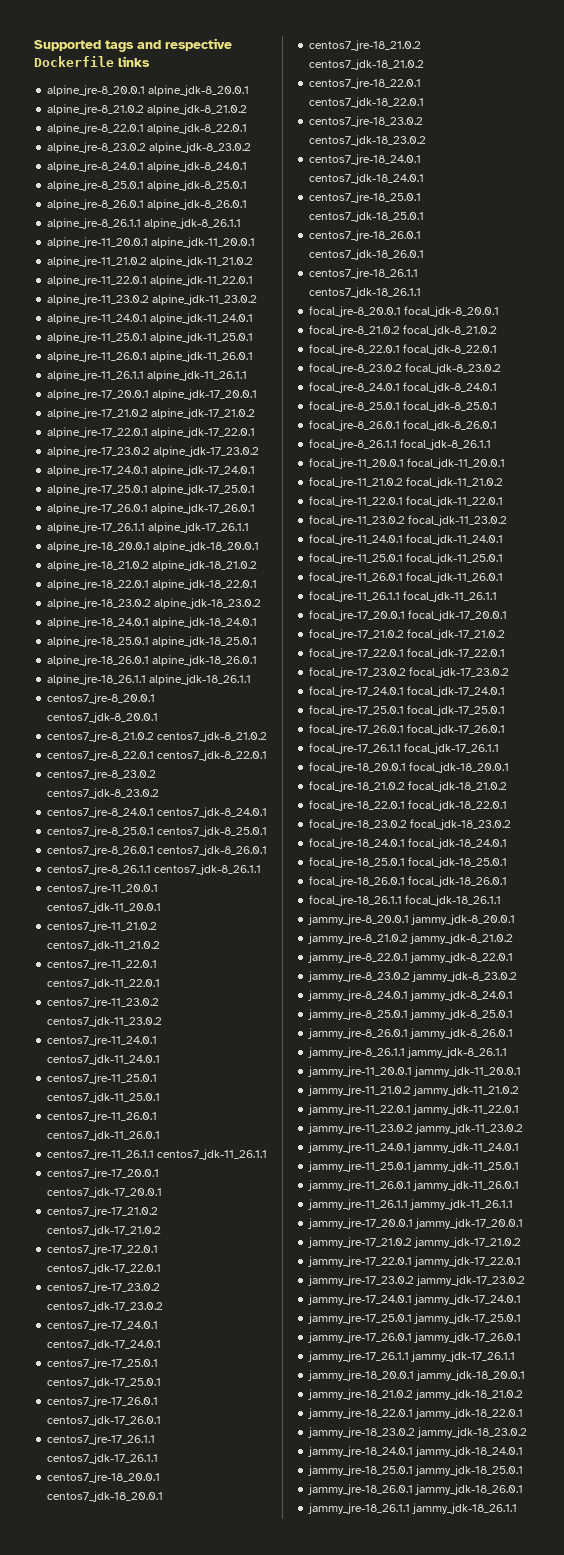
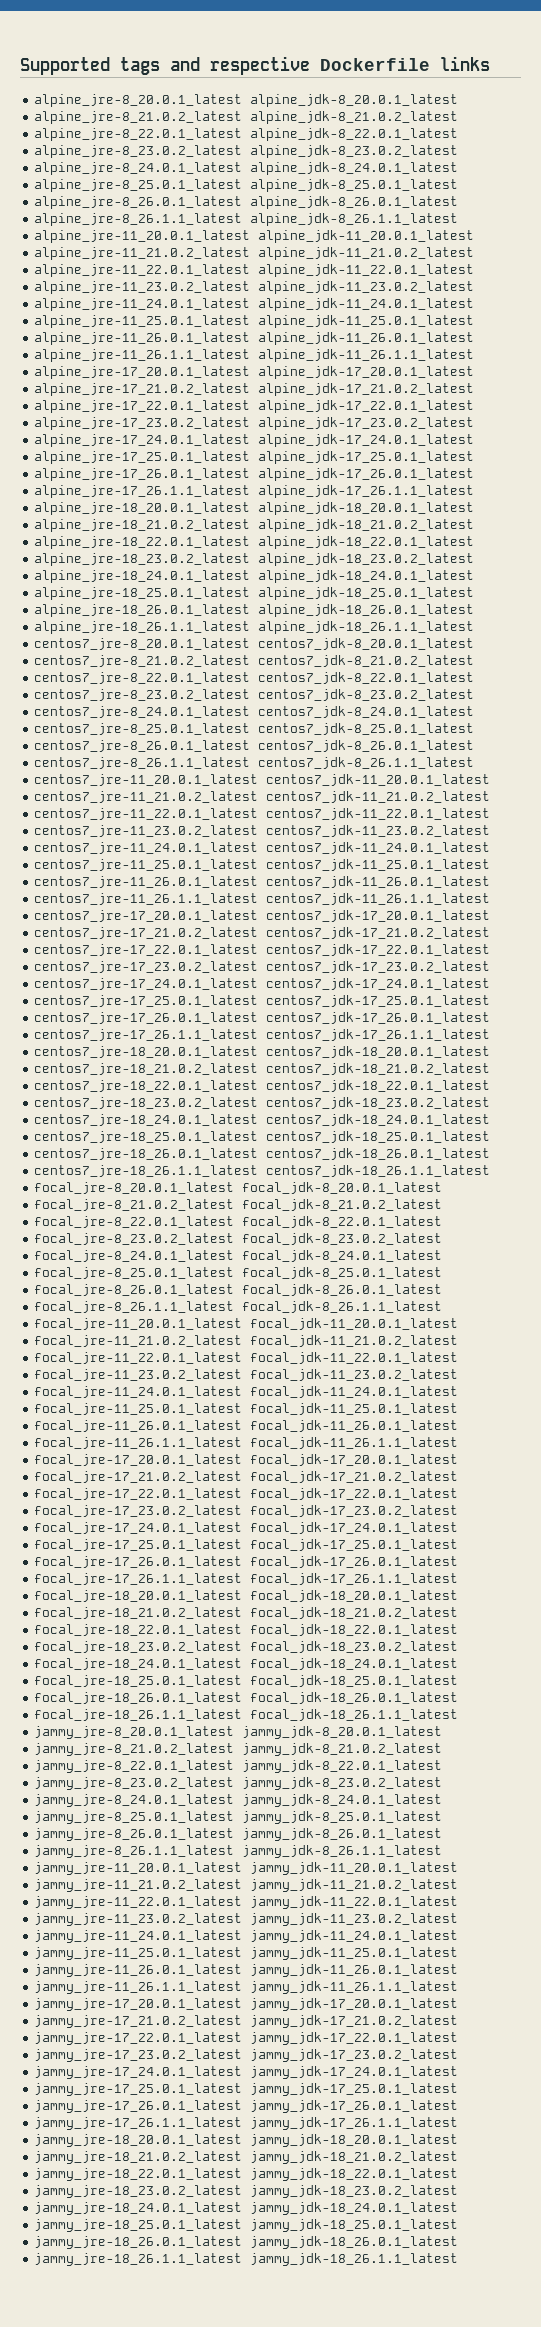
- alpine_jre-8_20.0.1 alpine_jdk-8_20.0.1
- alpine_jre-8_21.0.2 alpine_jdk-8_21.0.2
- alpine_jre-8_22.0.1 alpine_jdk-8_22.0.1
- alpine_jre-8_23.0.2 alpine_jdk-8_23.0.2
- alpine_jre-8_24.0.1 alpine_jdk-8_24.0.1
- alpine_jre-8_25.0.1 alpine_jdk-8_25.0.1
- alpine_jre-8_26.0.1 alpine_jdk-8_26.0.1
- alpine_jre-8_26.1.1 alpine_jdk-8_26.1.1
- alpine_jre-11_20.0.1 alpine_jdk-11_20.0.1
- alpine_jre-11_21.0.2 alpine_jdk-11_21.0.2
- alpine_jre-11_22.0.1 alpine_jdk-11_22.0.1
- alpine_jre-11_23.0.2 alpine_jdk-11_23.0.2
- alpine_jre-11_24.0.1 alpine_jdk-11_24.0.1
- alpine_jre-11_25.0.1 alpine_jdk-11_25.0.1
- alpine_jre-11_26.0.1 alpine_jdk-11_26.0.1
- alpine_jre-11_26.1.1 alpine_jdk-11_26.1.1
- alpine_jre-17_20.0.1 alpine_jdk-17_20.0.1
- alpine_jre-17_21.0.2 alpine_jdk-17_21.0.2
- alpine_jre-17_22.0.1 alpine_jdk-17_22.0.1
- alpine_jre-17_23.0.2 alpine_jdk-17_23.0.2
- alpine_jre-17_24.0.1 alpine_jdk-17_24.0.1
- alpine_jre-17_25.0.1 alpine_jdk-17_25.0.1
- alpine_jre-17_26.0.1 alpine_jdk-17_26.0.1
- alpine_jre-17_26.1.1 alpine_jdk-17_26.1.1
- alpine_jre-18_20.0.1 alpine_jdk-18_20.0.1
- alpine_jre-18_21.0.2 alpine_jdk-18_21.0.2
- alpine_jre-18_22.0.1 alpine_jdk-18_22.0.1
- alpine_jre-18_23.0.2 alpine_jdk-18_23.0.2
- alpine_jre-18_24.0.1 alpine_jdk-18_24.0.1
- alpine_jre-18_25.0.1 alpine_jdk-18_25.0.1
- alpine_jre-18_26.0.1 alpine_jdk-18_26.0.1
- alpine_jre-18_26.1.1 alpine_jdk-18_26.1.1
- centos7_jre-8_20.0.1 centos7_jdk-8_20.0.1
- centos7_jre-8_21.0.2 centos7_jdk-8_21.0.2
- centos7_jre-8_22.0.1 centos7_jdk-8_22.0.1
- centos7_jre-8_23.0.2 centos7_jdk-8_23.0.2
- centos7_jre-8_24.0.1 centos7_jdk-8_24.0.1
- centos7_jre-8_25.0.1 centos7_jdk-8_25.0.1
- centos7_jre-8_26.0.1 centos7_jdk-8_26.0.1
- centos7_jre-8_26.1.1 centos7_jdk-8_26.1.1
- centos7_jre-11_20.0.1 centos7_jdk-11_20.0.1
- centos7_jre-11_21.0.2 centos7_jdk-11_21.0.2
- centos7_jre-11_22.0.1 centos7_jdk-11_22.0.1
- centos7_jre-11_23.0.2 centos7_jdk-11_23.0.2
- centos7_jre-11_24.0.1 centos7_jdk-11_24.0.1
- centos7_jre-11_25.0.1 centos7_jdk-11_25.0.1
- centos7_jre-11_26.0.1 centos7_jdk-11_26.0.1
- centos7_jre-11_26.1.1 centos7_jdk-11_26.1.1
- centos7_jre-17_20.0.1 centos7_jdk-17_20.0.1
- centos7_jre-17_21.0.2 centos7_jdk-17_21.0.2
- centos7_jre-17_22.0.1 centos7_jdk-17_22.0.1
- centos7_jre-17_23.0.2 centos7_jdk-17_23.0.2
- centos7_jre-17_24.0.1 centos7_jdk-17_24.0.1
- centos7_jre-17_25.0.1 centos7_jdk-17_25.0.1
- centos7_jre-17_26.0.1 centos7_jdk-17_26.0.1
- centos7_jre-17_26.1.1 centos7_jdk-17_26.1.1
- centos7_jre-18_20.0.1 centos7_jdk-18_20.0.1
- centos7_jre-18_21.0.2 centos7_jdk-18_21.0.2
- centos7_jre-18_22.0.1 centos7_jdk-18_22.0.1
- centos7_jre-18_23.0.2 centos7_jdk-18_23.0.2
- centos7_jre-18_24.0.1 centos7_jdk-18_24.0.1
- centos7_jre-18_25.0.1 centos7_jdk-18_25.0.1
- centos7_jre-18_26.0.1 centos7_jdk-18_26.0.1
- centos7_jre-18_26.1.1 centos7_jdk-18_26.1.1
- focal_jre-8_20.0.1 focal_jdk-8_20.0.1
- focal_jre-8_21.0.2 focal_jdk-8_21.0.2
- focal_jre-8_22.0.1 focal_jdk-8_22.0.1
- focal_jre-8_23.0.2 focal_jdk-8_23.0.2
- focal_jre-8_24.0.1 focal_jdk-8_24.0.1
- focal_jre-8_25.0.1 focal_jdk-8_25.0.1
- focal_jre-8_26.0.1 focal_jdk-8_26.0.1
- focal_jre-8_26.1.1 focal_jdk-8_26.1.1
- focal_jre-11_20.0.1 focal_jdk-11_20.0.1
- focal_jre-11_21.0.2 focal_jdk-11_21.0.2
- focal_jre-11_22.0.1 focal_jdk-11_22.0.1
- focal_jre-11_23.0.2 focal_jdk-11_23.0.2
- focal_jre-11_24.0.1 focal_jdk-11_24.0.1
- focal_jre-11_25.0.1 focal_jdk-11_25.0.1
- focal_jre-11_26.0.1 focal_jdk-11_26.0.1
- focal_jre-11_26.1.1 focal_jdk-11_26.1.1
- focal_jre-17_20.0.1 focal_jdk-17_20.0.1
- focal_jre-17_21.0.2 focal_jdk-17_21.0.2
- focal_jre-17_22.0.1 focal_jdk-17_22.0.1
- focal_jre-17_23.0.2 focal_jdk-17_23.0.2
- focal_jre-17_24.0.1 focal_jdk-17_24.0.1
- focal_jre-17_25.0.1 focal_jdk-17_25.0.1
- focal_jre-17_26.0.1 focal_jdk-17_26.0.1
- focal_jre-17_26.1.1 focal_jdk-17_26.1.1
- focal_jre-18_20.0.1 focal_jdk-18_20.0.1
- focal_jre-18_21.0.2 focal_jdk-18_21.0.2
- focal_jre-18_22.0.1 focal_jdk-18_22.0.1
- focal_jre-18_23.0.2 focal_jdk-18_23.0.2
- focal_jre-18_24.0.1 focal_jdk-18_24.0.1
- focal_jre-18_25.0.1 focal_jdk-18_25.0.1
- focal_jre-18_26.0.1 focal_jdk-18_26.0.1
- focal_jre-18_26.1.1 focal_jdk-18_26.1.1
- jammy_jre-8_20.0.1 jammy_jdk-8_20.0.1
- jammy_jre-8_21.0.2 jammy_jdk-8_21.0.2
- jammy_jre-8_22.0.1 jammy_jdk-8_22.0.1
- jammy_jre-8_23.0.2 jammy_jdk-8_23.0.2
- jammy_jre-8_24.0.1 jammy_jdk-8_24.0.1
- jammy_jre-8_25.0.1 jammy_jdk-8_25.0.1
- jammy_jre-8_26.0.1 jammy_jdk-8_26.0.1
- jammy_jre-8_26.1.1 jammy_jdk-8_26.1.1
- jammy_jre-11_20.0.1 jammy_jdk-11_20.0.1
- jammy_jre-11_21.0.2 jammy_jdk-11_21.0.2
- jammy_jre-11_22.0.1 jammy_jdk-11_22.0.1
- jammy_jre-11_23.0.2 jammy_jdk-11_23.0.2
- jammy_jre-11_24.0.1 jammy_jdk-11_24.0.1
- jammy_jre-11_25.0.1 jammy_jdk-11_25.0.1
- jammy_jre-11_26.0.1 jammy_jdk-11_26.0.1
- jammy_jre-11_26.1.1 jammy_jdk-11_26.1.1
- jammy_jre-17_20.0.1 jammy_jdk-17_20.0.1
- jammy_jre-17_21.0.2 jammy_jdk-17_21.0.2
- jammy_jre-17_22.0.1 jammy_jdk-17_22.0.1
- jammy_jre-17_23.0.2 jammy_jdk-17_23.0.2
- jammy_jre-17_24.0.1 jammy_jdk-17_24.0.1
- jammy_jre-17_25.0.1 jammy_jdk-17_25.0.1
- jammy_jre-17_26.0.1 jammy_jdk-17_26.0.1
- jammy_jre-17_26.1.1 jammy_jdk-17_26.1.1
- jammy_jre-18_20.0.1 jammy_jdk-18_20.0.1
- jammy_jre-18_21.0.2 jammy_jdk-18_21.0.2
- jammy_jre-18_22.0.1 jammy_jdk-18_22.0.1
- jammy_jre-18_23.0.2 jammy_jdk-18_23.0.2
- jammy_jre-18_24.0.1 jammy_jdk-18_24.0.1
- jammy_jre-18_25.0.1 jammy_jdk-18_25.0.1
- jammy_jre-18_26.0.1 jammy_jdk-18_26.0.1
- jammy_jre-18_26.1.1 jammy_jdk-18_26.1.1
+ alpine_jre-8_20.0.1_latest alpine_jdk-8_20.0.1_latest
+ alpine_jre-8_21.0.2_latest alpine_jdk-8_21.0.2_latest
+ alpine_jre-8_22.0.1_latest alpine_jdk-8_22.0.1_latest
+ alpine_jre-8_23.0.2_latest alpine_jdk-8_23.0.2_latest
+ alpine_jre-8_24.0.1_latest alpine_jdk-8_24.0.1_latest
+ alpine_jre-8_25.0.1_latest alpine_jdk-8_25.0.1_latest
+ alpine_jre-8_26.0.1_latest alpine_jdk-8_26.0.1_latest
+ alpine_jre-8_26.1.1_latest alpine_jdk-8_26.1.1_latest
+ alpine_jre-11_20.0.1_latest alpine_jdk-11_20.0.1_latest
+ alpine_jre-11_21.0.2_latest alpine_jdk-11_21.0.2_latest
+ alpine_jre-11_22.0.1_latest alpine_jdk-11_22.0.1_latest
+ alpine_jre-11_23.0.2_latest alpine_jdk-11_23.0.2_latest
+ alpine_jre-11_24.0.1_latest alpine_jdk-11_24.0.1_latest
+ alpine_jre-11_25.0.1_latest alpine_jdk-11_25.0.1_latest
+ alpine_jre-11_26.0.1_latest alpine_jdk-11_26.0.1_latest
+ alpine_jre-11_26.1.1_latest alpine_jdk-11_26.1.1_latest
+ alpine_jre-17_20.0.1_latest alpine_jdk-17_20.0.1_latest
+ alpine_jre-17_21.0.2_latest alpine_jdk-17_21.0.2_latest
+ alpine_jre-17_22.0.1_latest alpine_jdk-17_22.0.1_latest
+ alpine_jre-17_23.0.2_latest alpine_jdk-17_23.0.2_latest
+ alpine_jre-17_24.0.1_latest alpine_jdk-17_24.0.1_latest
+ alpine_jre-17_25.0.1_latest alpine_jdk-17_25.0.1_latest
+ alpine_jre-17_26.0.1_latest alpine_jdk-17_26.0.1_latest
+ alpine_jre-17_26.1.1_latest alpine_jdk-17_26.1.1_latest
+ alpine_jre-18_20.0.1_latest alpine_jdk-18_20.0.1_latest
+ alpine_jre-18_21.0.2_latest alpine_jdk-18_21.0.2_latest
+ alpine_jre-18_22.0.1_latest alpine_jdk-18_22.0.1_latest
+ alpine_jre-18_23.0.2_latest alpine_jdk-18_23.0.2_latest
+ alpine_jre-18_24.0.1_latest alpine_jdk-18_24.0.1_latest
+ alpine_jre-18_25.0.1_latest alpine_jdk-18_25.0.1_latest
+ alpine_jre-18_26.0.1_latest alpine_jdk-18_26.0.1_latest
+ alpine_jre-18_26.1.1_latest alpine_jdk-18_26.1.1_latest
+ centos7_jre-8_20.0.1_latest centos7_jdk-8_20.0.1_latest
+ centos7_jre-8_21.0.2_latest centos7_jdk-8_21.0.2_latest
+ centos7_jre-8_22.0.1_latest centos7_jdk-8_22.0.1_latest
+ centos7_jre-8_23.0.2_latest centos7_jdk-8_23.0.2_latest
+ centos7_jre-8_24.0.1_latest centos7_jdk-8_24.0.1_latest
+ centos7_jre-8_25.0.1_latest centos7_jdk-8_25.0.1_latest
+ centos7_jre-8_26.0.1_latest centos7_jdk-8_26.0.1_latest
+ centos7_jre-8_26.1.1_latest centos7_jdk-8_26.1.1_latest
+ centos7_jre-11_20.0.1_latest centos7_jdk-11_20.0.1_latest
+ centos7_jre-11_21.0.2_latest centos7_jdk-11_21.0.2_latest
+ centos7_jre-11_22.0.1_latest centos7_jdk-11_22.0.1_latest
+ centos7_jre-11_23.0.2_latest centos7_jdk-11_23.0.2_latest
+ centos7_jre-11_24.0.1_latest centos7_jdk-11_24.0.1_latest
+ centos7_jre-11_25.0.1_latest centos7_jdk-11_25.0.1_latest
+ centos7_jre-11_26.0.1_latest centos7_jdk-11_26.0.1_latest
+ centos7_jre-11_26.1.1_latest centos7_jdk-11_26.1.1_latest
+ centos7_jre-17_20.0.1_latest centos7_jdk-17_20.0.1_latest
+ centos7_jre-17_21.0.2_latest centos7_jdk-17_21.0.2_latest
+ centos7_jre-17_22.0.1_latest centos7_jdk-17_22.0.1_latest
+ centos7_jre-17_23.0.2_latest centos7_jdk-17_23.0.2_latest
+ centos7_jre-17_24.0.1_latest centos7_jdk-17_24.0.1_latest
+ centos7_jre-17_25.0.1_latest centos7_jdk-17_25.0.1_latest
+ centos7_jre-17_26.0.1_latest centos7_jdk-17_26.0.1_latest
+ centos7_jre-17_26.1.1_latest centos7_jdk-17_26.1.1_latest
+ centos7_jre-18_20.0.1_latest centos7_jdk-18_20.0.1_latest
+ centos7_jre-18_21.0.2_latest centos7_jdk-18_21.0.2_latest
+ centos7_jre-18_22.0.1_latest centos7_jdk-18_22.0.1_latest
+ centos7_jre-18_23.0.2_latest centos7_jdk-18_23.0.2_latest
+ centos7_jre-18_24.0.1_latest centos7_jdk-18_24.0.1_latest
+ centos7_jre-18_25.0.1_latest centos7_jdk-18_25.0.1_latest
+ centos7_jre-18_26.0.1_latest centos7_jdk-18_26.0.1_latest
+ centos7_jre-18_26.1.1_latest centos7_jdk-18_26.1.1_latest
+ focal_jre-8_20.0.1_latest focal_jdk-8_20.0.1_latest
+ focal_jre-8_21.0.2_latest focal_jdk-8_21.0.2_latest
+ focal_jre-8_22.0.1_latest focal_jdk-8_22.0.1_latest
+ focal_jre-8_23.0.2_latest focal_jdk-8_23.0.2_latest
+ focal_jre-8_24.0.1_latest focal_jdk-8_24.0.1_latest
+ focal_jre-8_25.0.1_latest focal_jdk-8_25.0.1_latest
+ focal_jre-8_26.0.1_latest focal_jdk-8_26.0.1_latest
+ focal_jre-8_26.1.1_latest focal_jdk-8_26.1.1_latest
+ focal_jre-11_20.0.1_latest focal_jdk-11_20.0.1_latest
+ focal_jre-11_21.0.2_latest focal_jdk-11_21.0.2_latest
+ focal_jre-11_22.0.1_latest focal_jdk-11_22.0.1_latest
+ focal_jre-11_23.0.2_latest focal_jdk-11_23.0.2_latest
+ focal_jre-11_24.0.1_latest focal_jdk-11_24.0.1_latest
+ focal_jre-11_25.0.1_latest focal_jdk-11_25.0.1_latest
+ focal_jre-11_26.0.1_latest focal_jdk-11_26.0.1_latest
+ focal_jre-11_26.1.1_latest focal_jdk-11_26.1.1_latest
+ focal_jre-17_20.0.1_latest focal_jdk-17_20.0.1_latest
+ focal_jre-17_21.0.2_latest focal_jdk-17_21.0.2_latest
+ focal_jre-17_22.0.1_latest focal_jdk-17_22.0.1_latest
+ focal_jre-17_23.0.2_latest focal_jdk-17_23.0.2_latest
+ focal_jre-17_24.0.1_latest focal_jdk-17_24.0.1_latest
+ focal_jre-17_25.0.1_latest focal_jdk-17_25.0.1_latest
+ focal_jre-17_26.0.1_latest focal_jdk-17_26.0.1_latest
+ focal_jre-17_26.1.1_latest focal_jdk-17_26.1.1_latest
+ focal_jre-18_20.0.1_latest focal_jdk-18_20.0.1_latest
+ focal_jre-18_21.0.2_latest focal_jdk-18_21.0.2_latest
+ focal_jre-18_22.0.1_latest focal_jdk-18_22.0.1_latest
+ focal_jre-18_23.0.2_latest focal_jdk-18_23.0.2_latest
+ focal_jre-18_24.0.1_latest focal_jdk-18_24.0.1_latest
+ focal_jre-18_25.0.1_latest focal_jdk-18_25.0.1_latest
+ focal_jre-18_26.0.1_latest focal_jdk-18_26.0.1_latest
+ focal_jre-18_26.1.1_latest focal_jdk-18_26.1.1_latest
+ jammy_jre-8_20.0.1_latest jammy_jdk-8_20.0.1_latest
+ jammy_jre-8_21.0.2_latest jammy_jdk-8_21.0.2_latest
+ jammy_jre-8_22.0.1_latest jammy_jdk-8_22.0.1_latest
+ jammy_jre-8_23.0.2_latest jammy_jdk-8_23.0.2_latest
+ jammy_jre-8_24.0.1_latest jammy_jdk-8_24.0.1_latest
+ jammy_jre-8_25.0.1_latest jammy_jdk-8_25.0.1_latest
+ jammy_jre-8_26.0.1_latest jammy_jdk-8_26.0.1_latest
+ jammy_jre-8_26.1.1_latest jammy_jdk-8_26.1.1_latest
+ jammy_jre-11_20.0.1_latest jammy_jdk-11_20.0.1_latest
+ jammy_jre-11_21.0.2_latest jammy_jdk-11_21.0.2_latest
+ jammy_jre-11_22.0.1_latest jammy_jdk-11_22.0.1_latest
+ jammy_jre-11_23.0.2_latest jammy_jdk-11_23.0.2_latest
+ jammy_jre-11_24.0.1_latest jammy_jdk-11_24.0.1_latest
+ jammy_jre-11_25.0.1_latest jammy_jdk-11_25.0.1_latest
+ jammy_jre-11_26.0.1_latest jammy_jdk-11_26.0.1_latest
+ jammy_jre-11_26.1.1_latest jammy_jdk-11_26.1.1_latest
+ jammy_jre-17_20.0.1_latest jammy_jdk-17_20.0.1_latest
+ jammy_jre-17_21.0.2_latest jammy_jdk-17_21.0.2_latest
+ jammy_jre-17_22.0.1_latest jammy_jdk-17_22.0.1_latest
+ jammy_jre-17_23.0.2_latest jammy_jdk-17_23.0.2_latest
+ jammy_jre-17_24.0.1_latest jammy_jdk-17_24.0.1_latest
+ jammy_jre-17_25.0.1_latest jammy_jdk-17_25.0.1_latest
+ jammy_jre-17_26.0.1_latest jammy_jdk-17_26.0.1_latest
+ jammy_jre-17_26.1.1_latest jammy_jdk-17_26.1.1_latest
+ jammy_jre-18_20.0.1_latest jammy_jdk-18_20.0.1_latest
+ jammy_jre-18_21.0.2_latest jammy_jdk-18_21.0.2_latest
+ jammy_jre-18_22.0.1_latest jammy_jdk-18_22.0.1_latest
+ jammy_jre-18_23.0.2_latest jammy_jdk-18_23.0.2_latest
+ jammy_jre-18_24.0.1_latest jammy_jdk-18_24.0.1_latest
+ jammy_jre-18_25.0.1_latest jammy_jdk-18_25.0.1_latest
+ jammy_jre-18_26.0.1_latest jammy_jdk-18_26.0.1_latest
+ jammy_jre-18_26.1.1_latest jammy_jdk-18_26.1.1_latest

